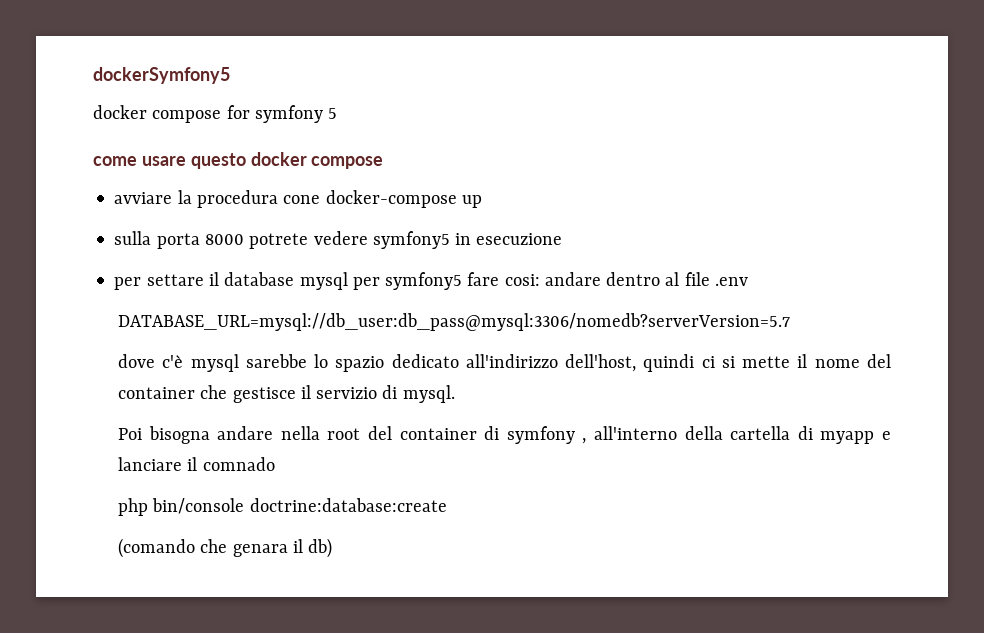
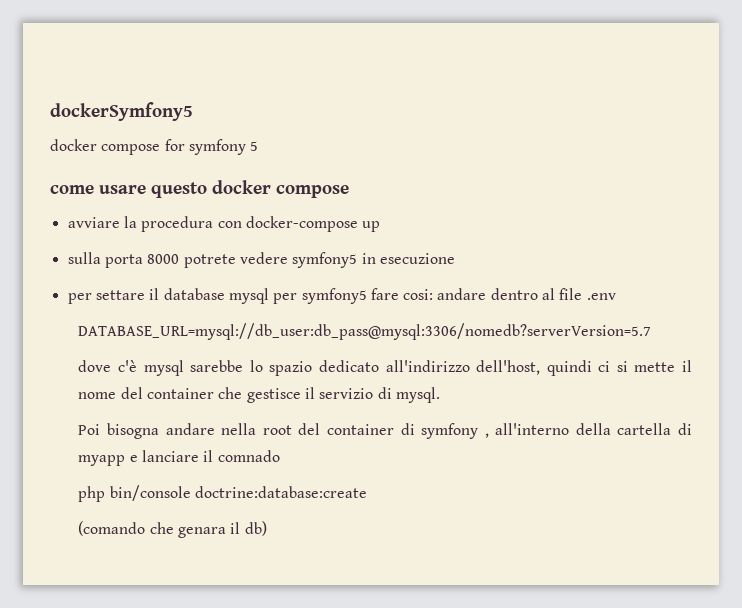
- avviare la procedura cone docker-compose up
+ avviare la procedura con docker-compose up

